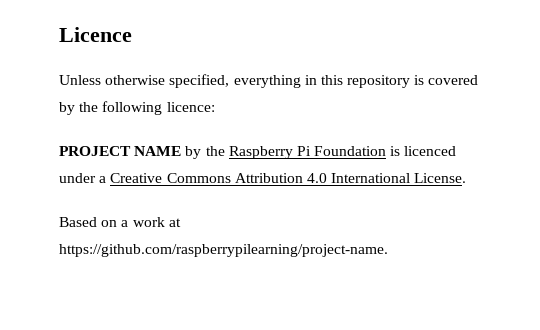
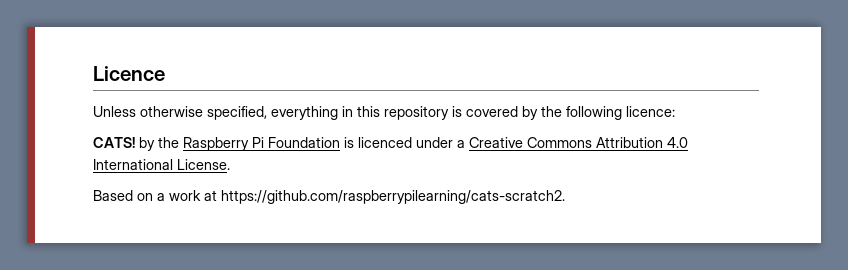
- PROJECT NAME by the Raspberry Pi Foundation is licenced under a Creative Commons Attribution 4.0 International License.
+ CATS! by the Raspberry Pi Foundation is licenced under a Creative Commons Attribution 4.0 International License.
- Based on a work at https://github.com/raspberrypilearning/project-name.
+ Based on a work at https://github.com/raspberrypilearning/cats-scratch2.

